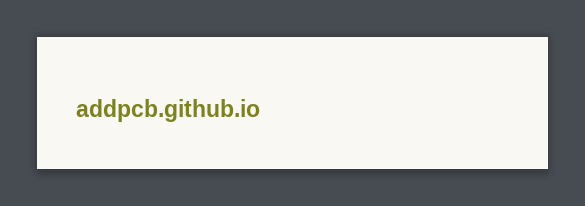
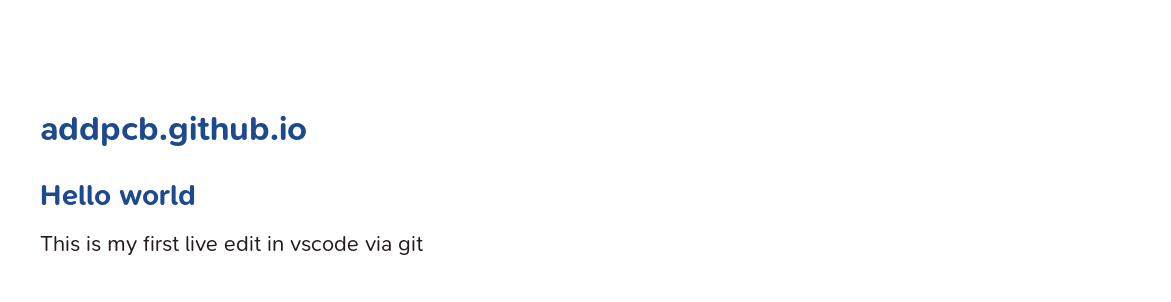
+ Hello world
+ This is my first live edit in vscode via git

